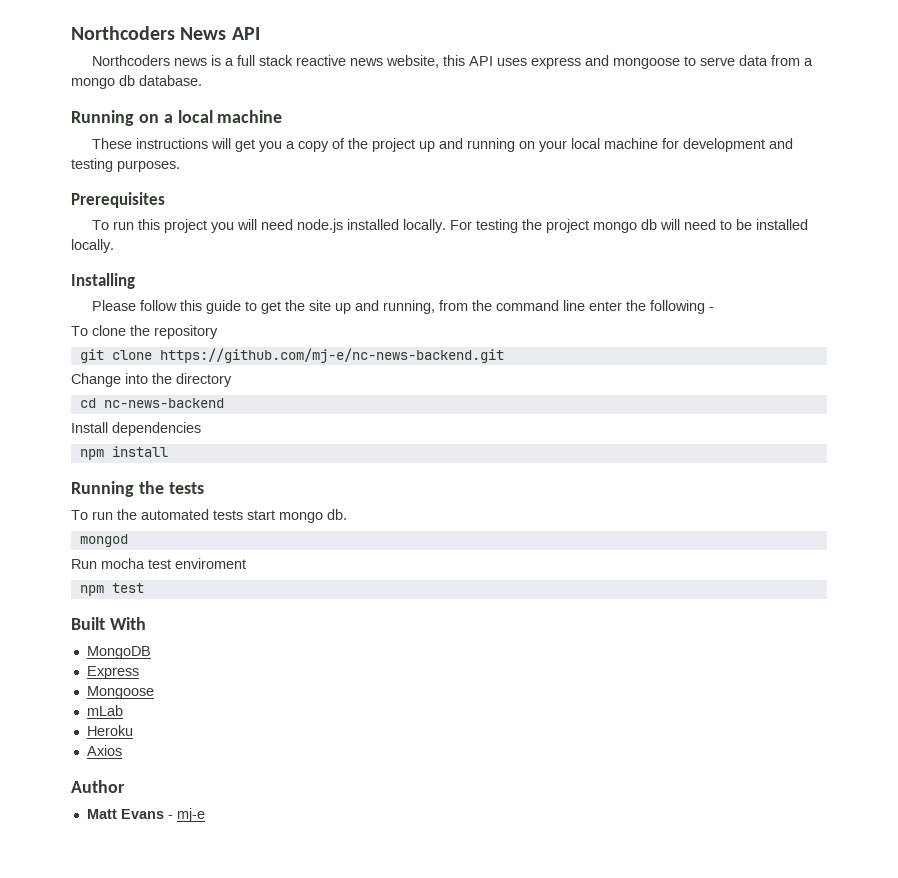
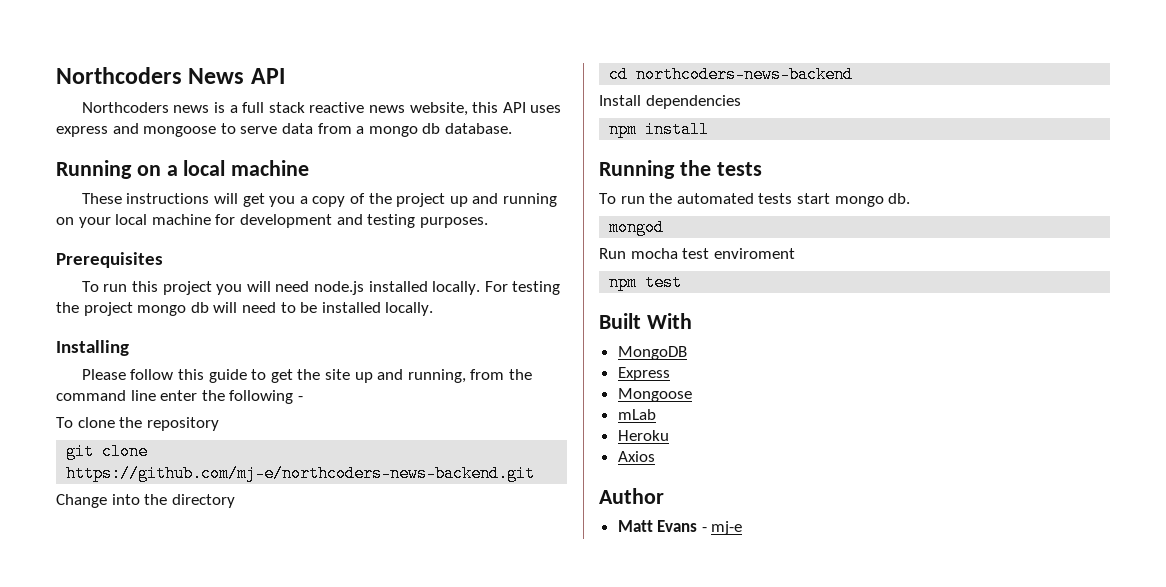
- git clone https://github.com/mj-e/nc-news-backend.git
+ git clone https://github.com/mj-e/northcoders-news-backend.git
- cd nc-news-backend
+ cd northcoders-news-backend

